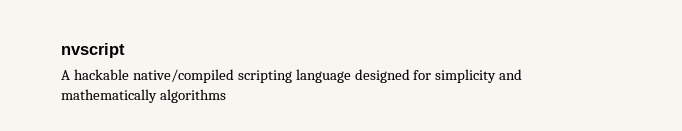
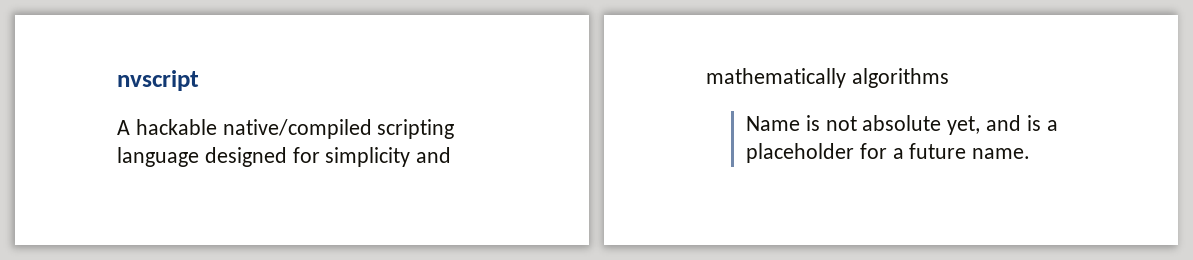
+ Name is not absolute yet, and is a placeholder for a future name.

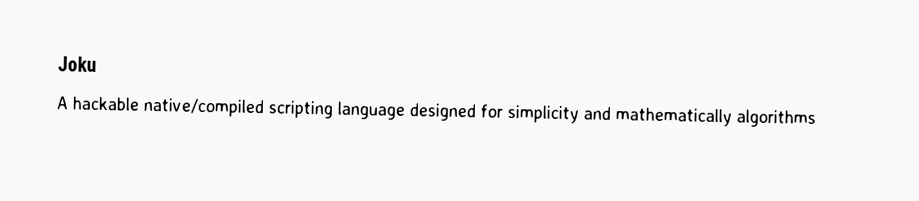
- nvscript
+ Joku
- Name is not absolute yet, and is a placeholder for a future name.

